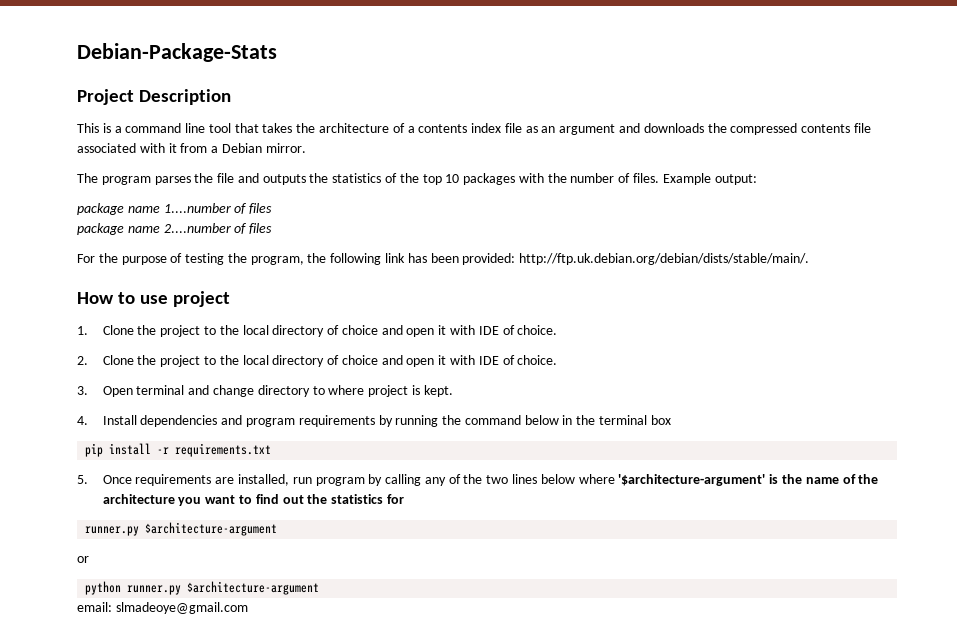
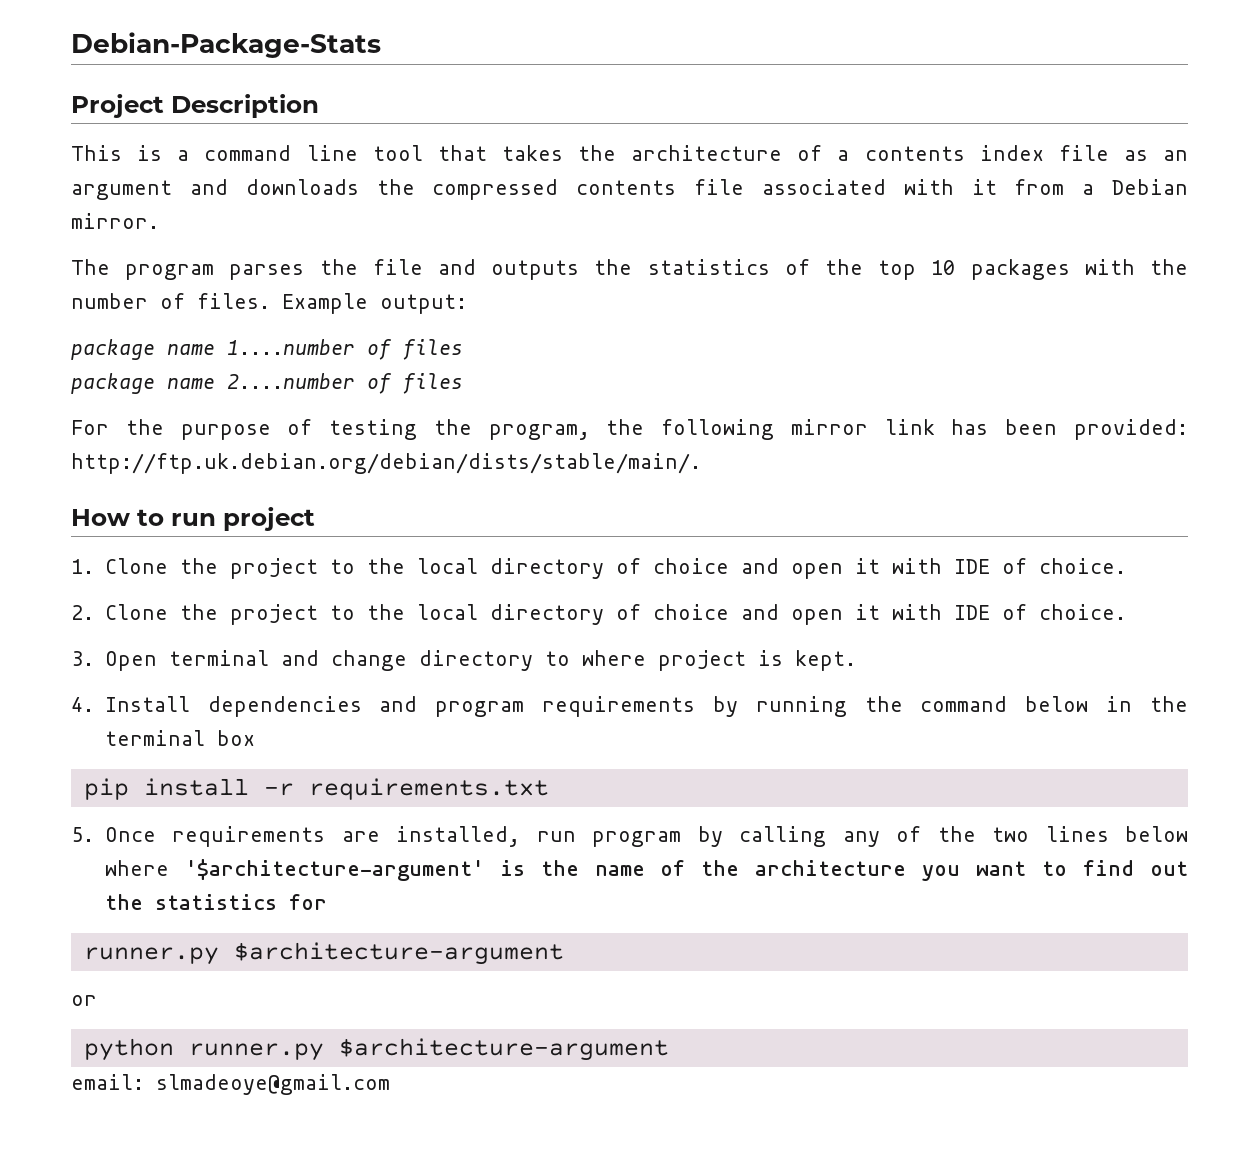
- For the purpose of testing the program, the following link has been provided: http://ftp.uk.debian.org/debian/dists/stable/main/.
+ For the purpose of testing the program, the following mirror link has been provided: http://ftp.uk.debian.org/debian/dists/stable/main/.
- How to use project
+ How to run project

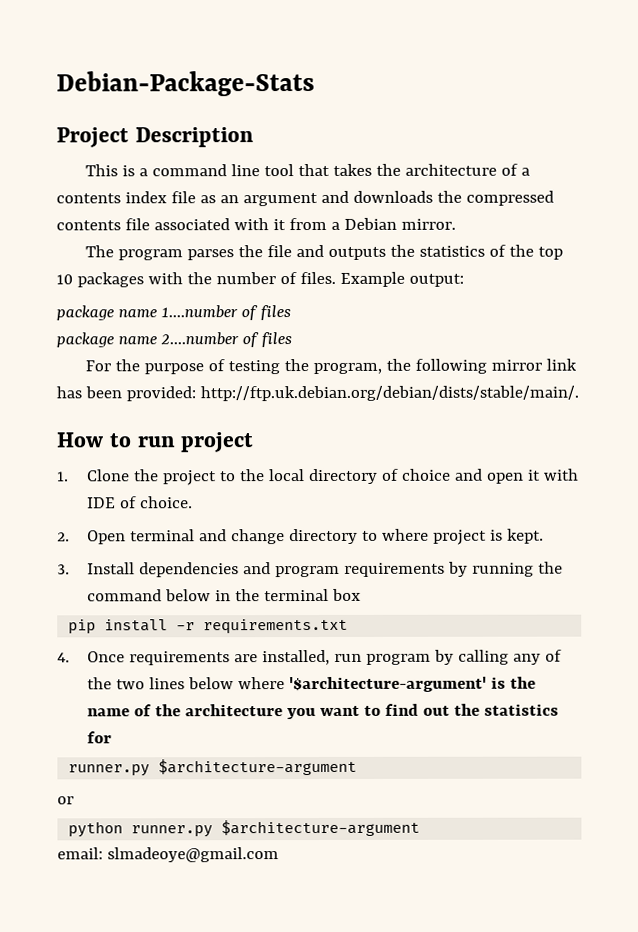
- 2. Clone the project to the local directory of choice and open it with IDE of choice.
- 3. Open terminal and change directory to where project is kept.
+ 2. Open terminal and change directory to where project is kept.
- 4. Install dependencies and program requirements by running the command below in the terminal box
+ 3. Install dependencies and program requirements by running the command below in the terminal box
- 5. Once requirements are installed, run program by calling any of the two lines below where '$architecture-argument' is the name of the architecture you want to find out the statistics for
+ 4. Once requirements are installed, run program by calling any of the two lines below where '$architecture-argument' is the name of the architecture you want to find out the statistics for

